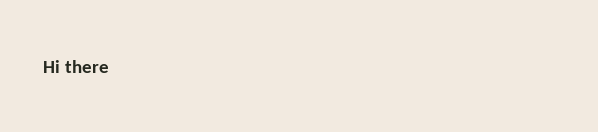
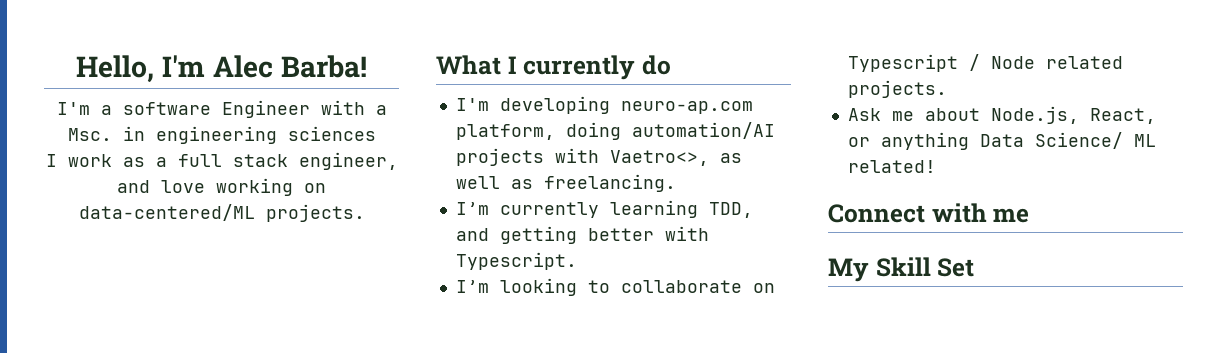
- Hi there
+ Hello, I'm Alec Barba!
+ I'm a software Engineer with a Msc. in engineering sciences
+ I work as a full stack engineer, and love working on data-centered/ML projects.
+ What I currently do
+ I'm developing neuro-ap.com platform, doing automation/AI projects with Vaetro<>, as well as freelancing.
+ I’m currently learning TDD, and getting better with Typescript.
+ I’m looking to collaborate on Typescript / Node related projects.
+ Ask me about Node.js, React, or anything Data Science/ ML related!
+ Connect with me
+ My Skill Set

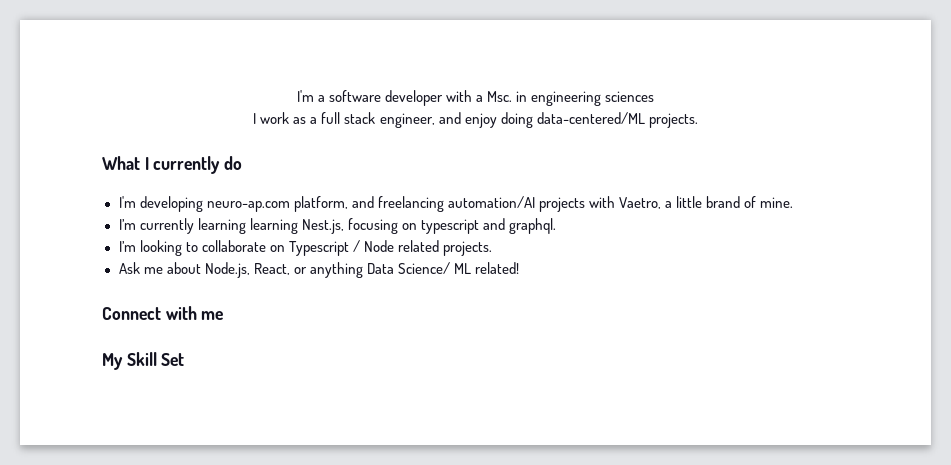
- Hello, I'm Alec Barba!
- I'm a software Engineer with a Msc. in engineering sciences
+ I'm a software developer with a Msc. in engineering sciences
- I work as a full stack engineer, and love working on data-centered/ML projects.
+ I work as a full stack engineer, and enjoy doing data-centered/ML projects.
- I'm developing neuro-ap.com platform, doing automation/AI projects with Vaetro<>, as well as freelancing.
- I’m currently learning TDD, and getting better with Typescript.
+ I'm developing neuro-ap.com platform, and freelancing automation/AI projects with Vaetro, a little brand of mine.
+ I’m currently learning learning Nest.js, focusing on typescript and graphql.

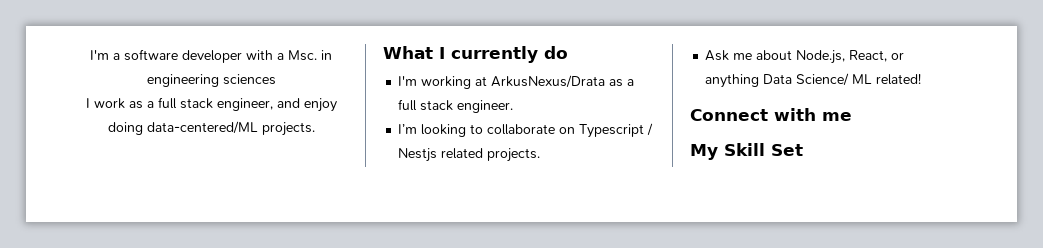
- I'm developing neuro-ap.com platform, and freelancing automation/AI projects with Vaetro, a little brand of mine.
- I’m currently learning learning Nest.js, focusing on typescript and graphql.
+ I'm working at ArkusNexus/Drata as a full stack engineer.
- I’m looking to collaborate on Typescript / Node related projects.
+ I’m looking to collaborate on Typescript / Nestjs related projects.

